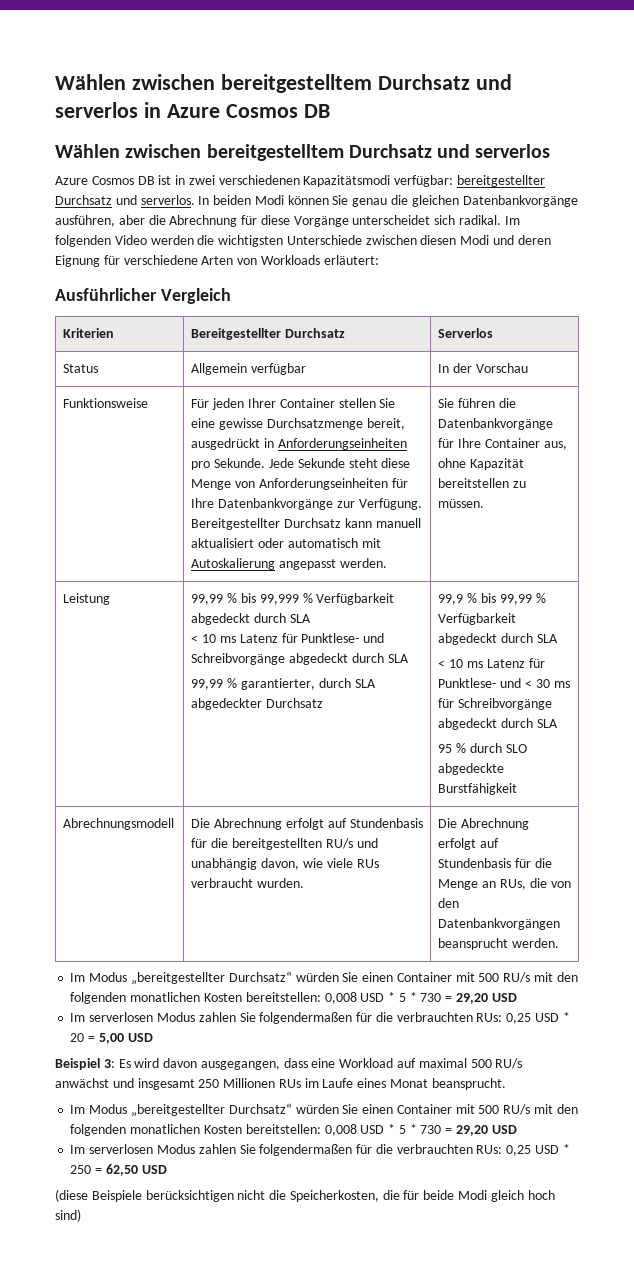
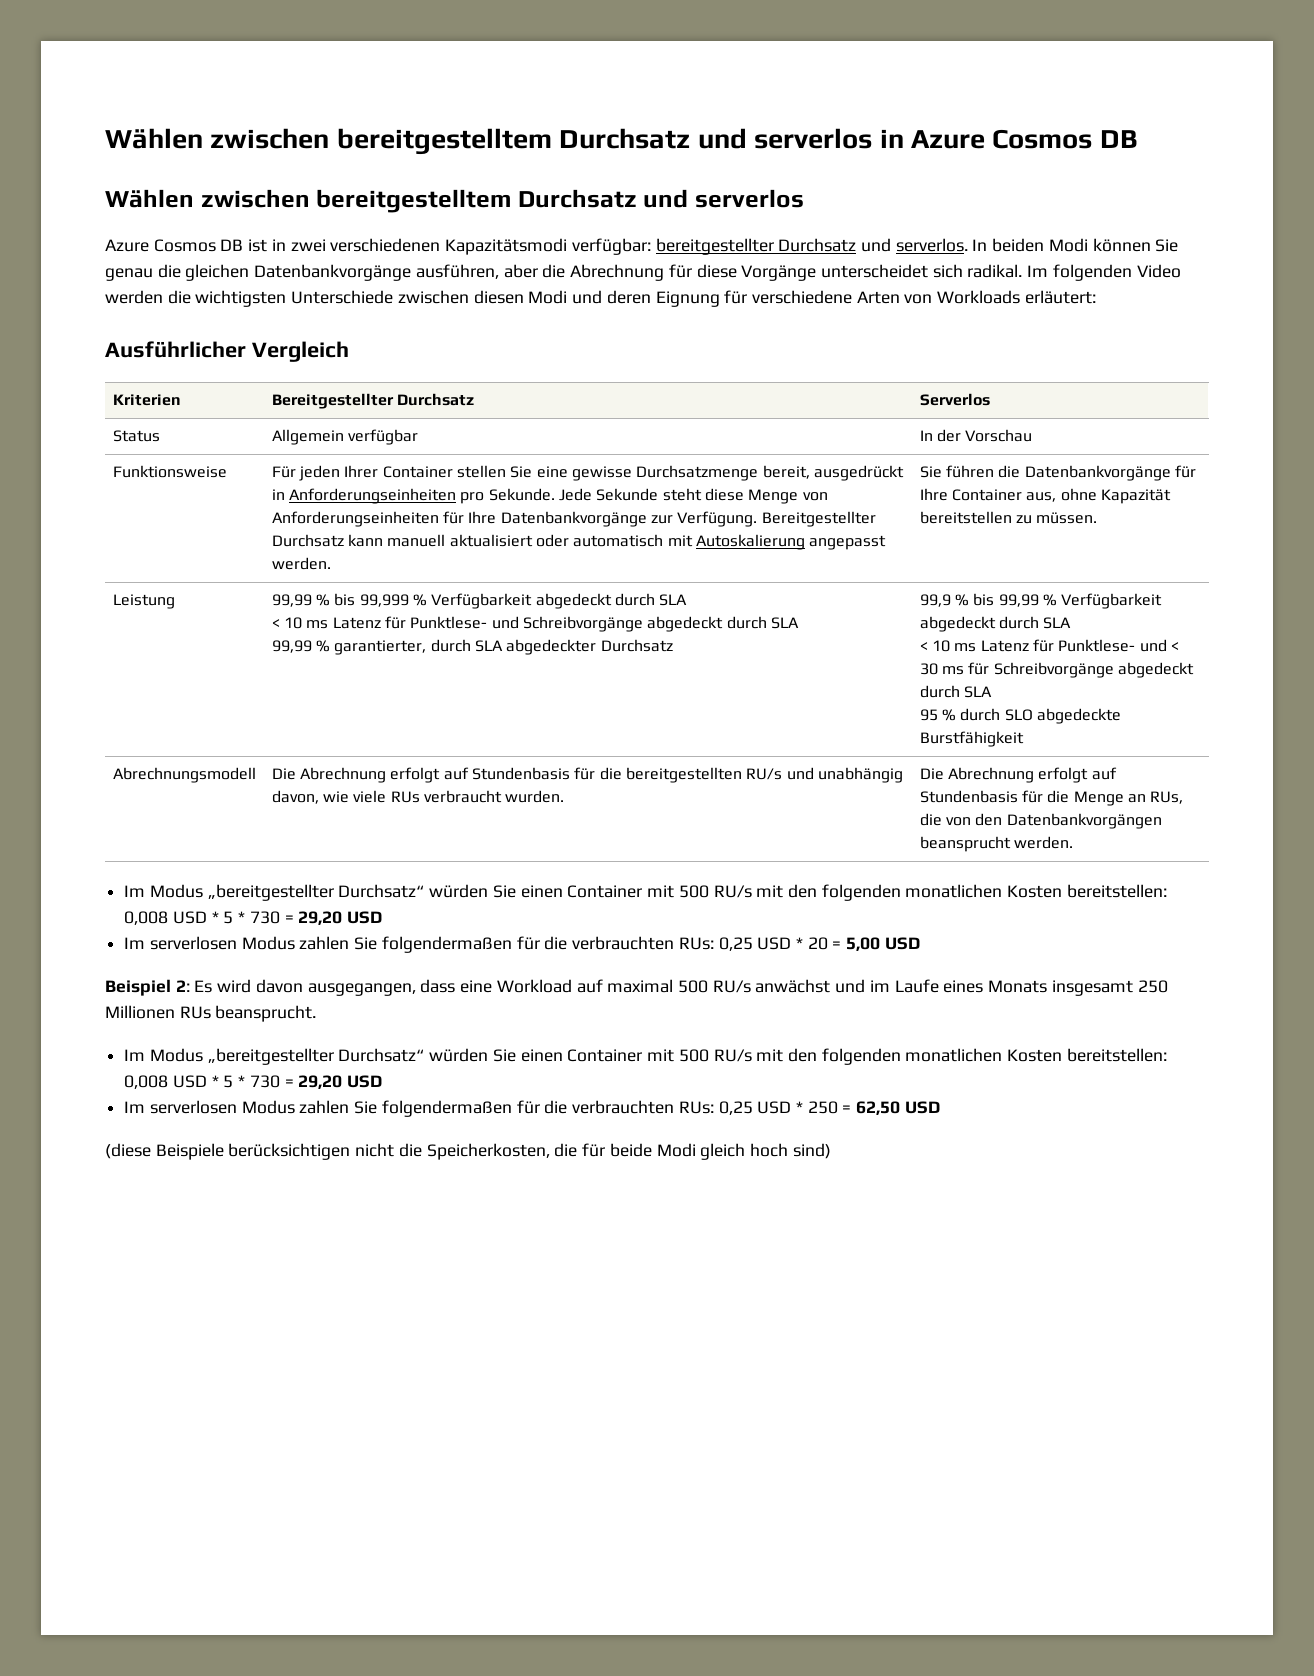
- Beispiel 3: Es wird davon ausgegangen, dass eine Workload auf maximal 500 RU/s anwächst und insgesamt 250 Millionen RUs im Laufe eines Monat beansprucht.
+ Beispiel 2: Es wird davon ausgegangen, dass eine Workload auf maximal 500 RU/s anwächst und im Laufe eines Monats insgesamt 250 Millionen RUs beansprucht.

